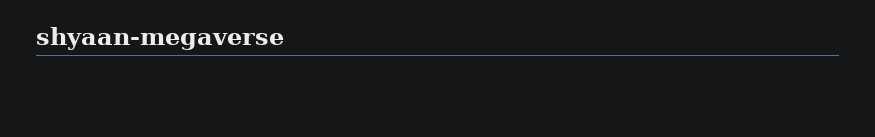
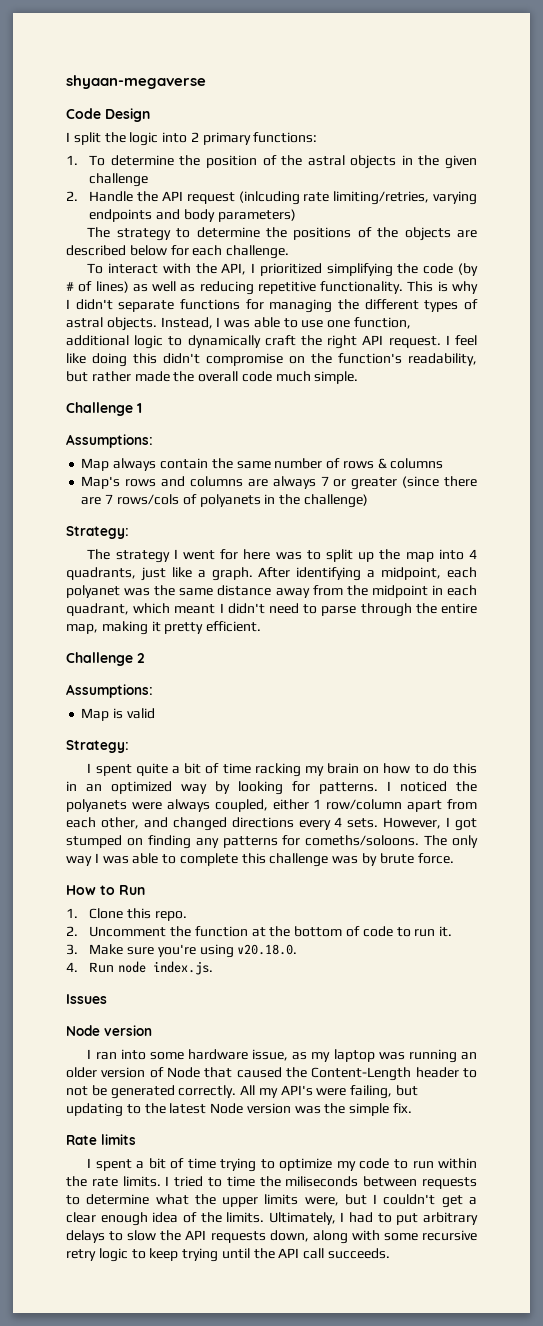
+ Code Design
+ I split the logic into 2 primary functions:
+ 1. To determine the position of the astral objects in the given challenge
+ 2. Handle the API request (inlcuding rate limiting/retries, varying endpoints and body parameters)
+ The strategy to determine the positions of the objects are described below for each challenge.
+ To interact with the API, I prioritized simplifying the code (by # of lines) as well as reducing repetitive functionality. This is why I didn't separate functions for managing the different types of astral objects. Instead, I was able to use one function, additional logic to dynamically craft the right API request. I feel like doing this didn't compromise on the function's readability, but rather made the overall code much simple.
+ Challenge 1
+ Assumptions:
+ Map always contain the same number of rows & columns
+ Map's rows and columns are always 7 or greater (since there are 7 rows/cols of polyanets in the challenge)
+ Strategy:
+ The strategy I went for here was to split up the map into 4 quadrants, just like a graph. After identifying a midpoint, each polyanet was the same distance away from the midpoint in each quadrant, which meant I didn't need to parse through the entire map, making it pretty efficient.
+ Challenge 2
+ Assumptions:
+ Map is valid
+ Strategy:
+ I spent quite a bit of time racking my brain on how to do this in an optimized way by looking for patterns. I noticed the polyanets were always coupled, either 1 row/column apart from each other, and changed directions every 4 sets. However, I got stumped on finding any patterns for comeths/soloons. The only way I was able to complete this challenge was by brute force.
+ How to Run
+ 1. Clone this repo.
+ 2. Uncomment the function at the bottom of code to run it.
+ 3. Make sure you're using v20.18.0.
+ 4. Run node index.js.
+ Issues
+ Node version
+ I ran into some hardware issue, as my laptop was running an older version of Node that caused the Content-Length header to not be generated correctly. All my API's were failing, but updating to the latest Node version was the simple fix.
+ Rate limits
+ I spent a bit of time trying to optimize my code to run within the rate limits. I tried to time the miliseconds between requests to determine what the upper limits were, but I couldn't get a clear enough idea of the limits. Ultimately, I had to put arbitrary delays to slow the API requests down, along with some recursive retry logic to keep trying until the API call succeeds.

